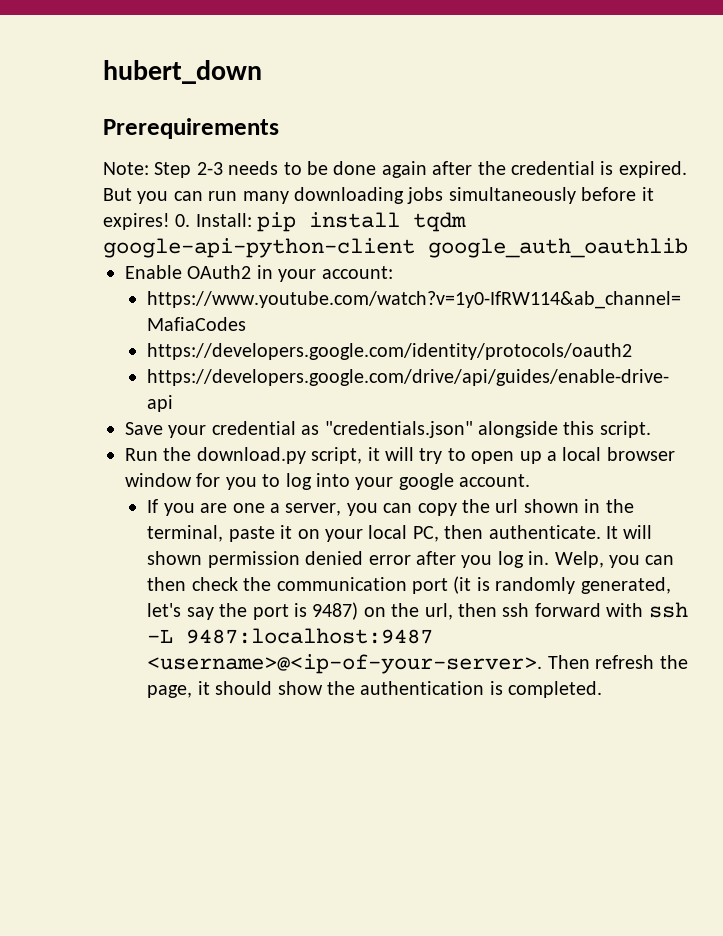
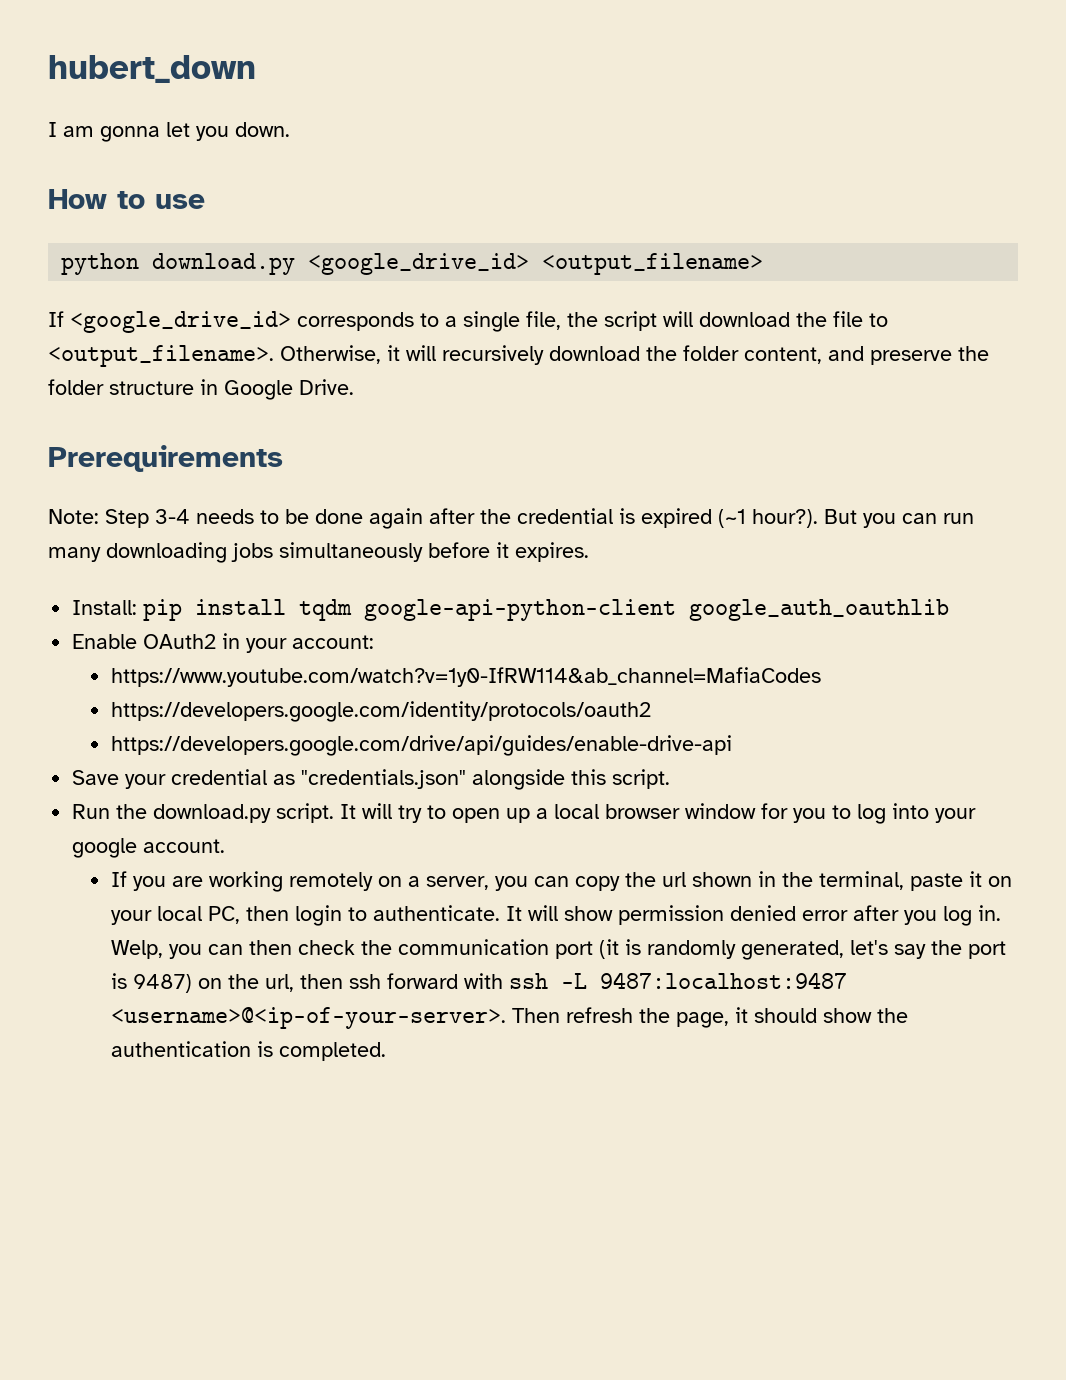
+ I am gonna let you down.
+ How to use
+ python download.py <google_drive_id> <output_filename>
+ If <google_drive_id> corresponds to a single file, the script will download the file to <output_filename>. Otherwise, it will recursively download the folder content, and preserve the folder structure in Google Drive.
- Note: Step 2-3 needs to be done again after the credential is expired.
+ Note: Step 3-4 needs to be done again after the credential is expired (~1 hour?).
- But you can run many downloading jobs simultaneously before it expires! 0. Install: pip install tqdm google-api-python-client google_auth_oauthlib
+ But you can run many downloading jobs simultaneously before it expires.
+ Install: pip install tqdm google-api-python-client google_auth_oauthlib
- Run the download.py script, it will try to open up a local browser window for you to log into your google account.
+ Run the download.py script. It will try to open up a local browser window for you to log into your google account.
- If you are one a server, you can copy the url shown in the terminal, paste it on your local PC, then authenticate.
+ If you are working remotely on a server, you can copy the url shown in the terminal, paste it on your local PC, then login to authenticate.
- It will shown permission denied error after you log in.
+ It will show permission denied error after you log in.

